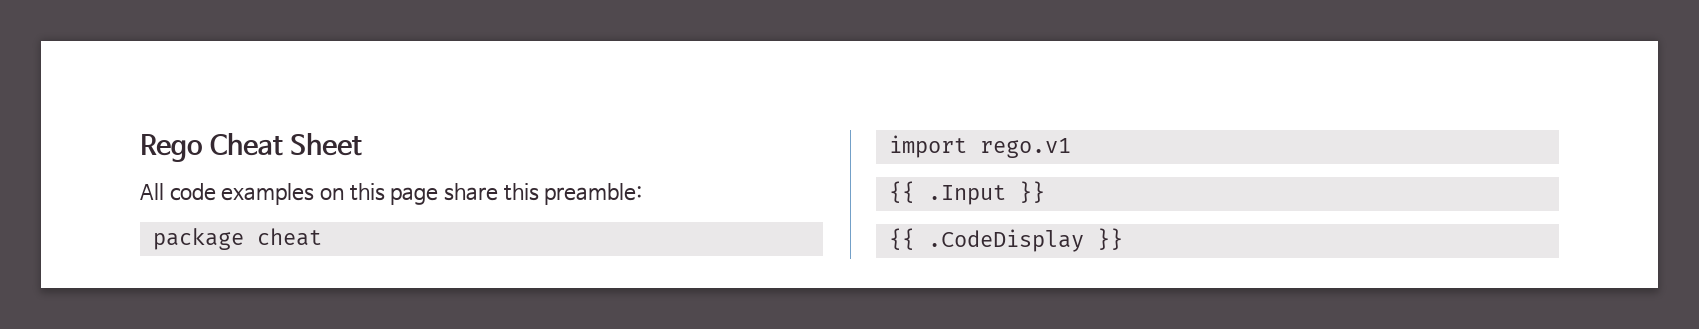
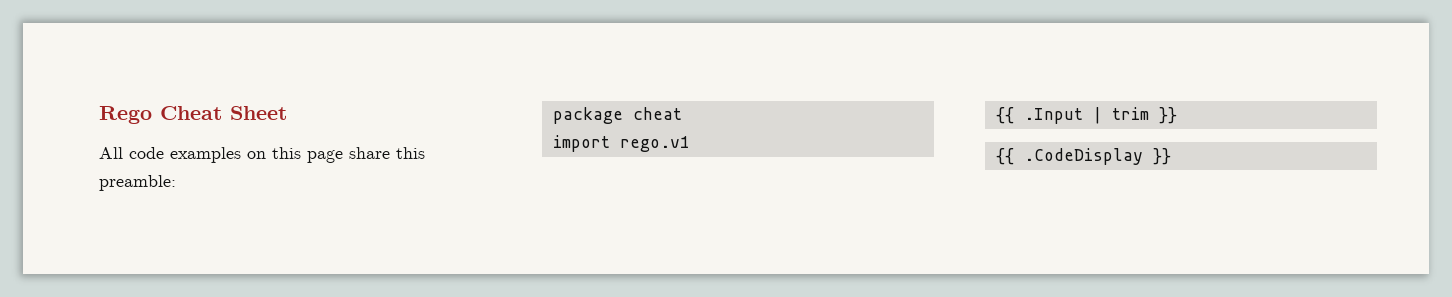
- {{ .Input }}
+ {{ .Input | trim }}

